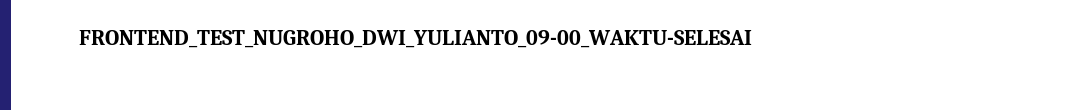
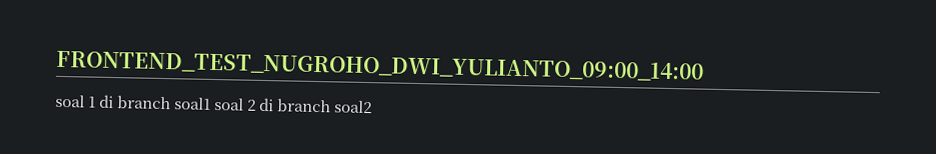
- FRONTEND_TEST_NUGROHO_DWI_YULIANTO_09-00_WAKTU-SELESAI
+ FRONTEND_TEST_NUGROHO_DWI_YULIANTO_09:00_14:00
+ soal 1 di branch soal1 soal 2 di branch soal2

